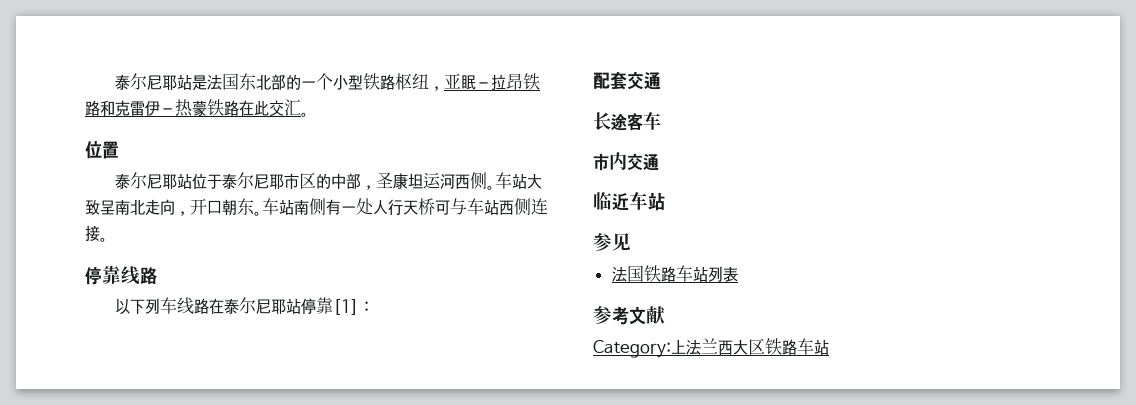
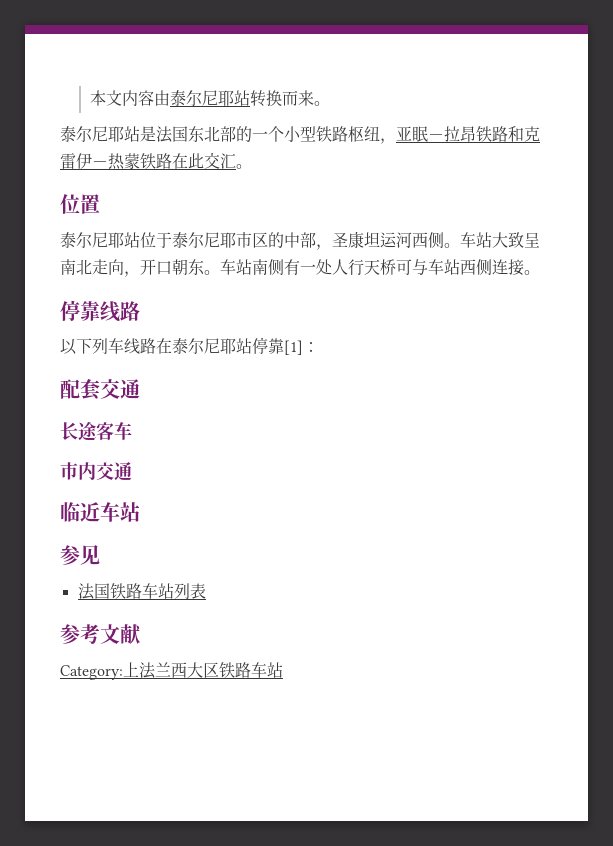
+ 本文内容由泰尔尼耶站转换而来。

